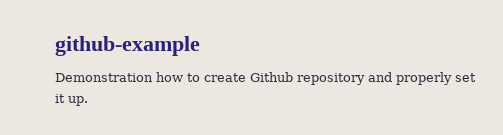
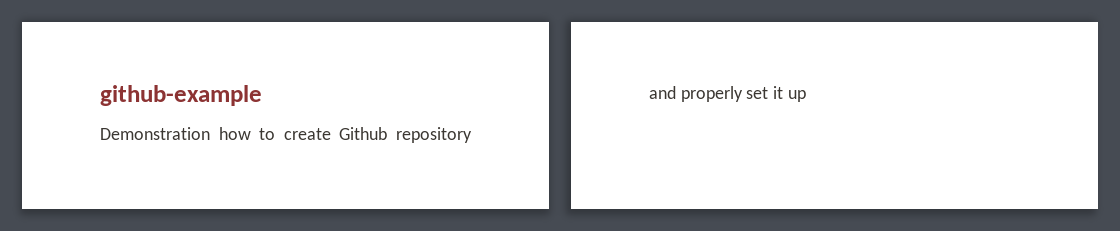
- Demonstration how to create Github repository and properly set it up.
+ Demonstration how to create Github repository and properly set it up

